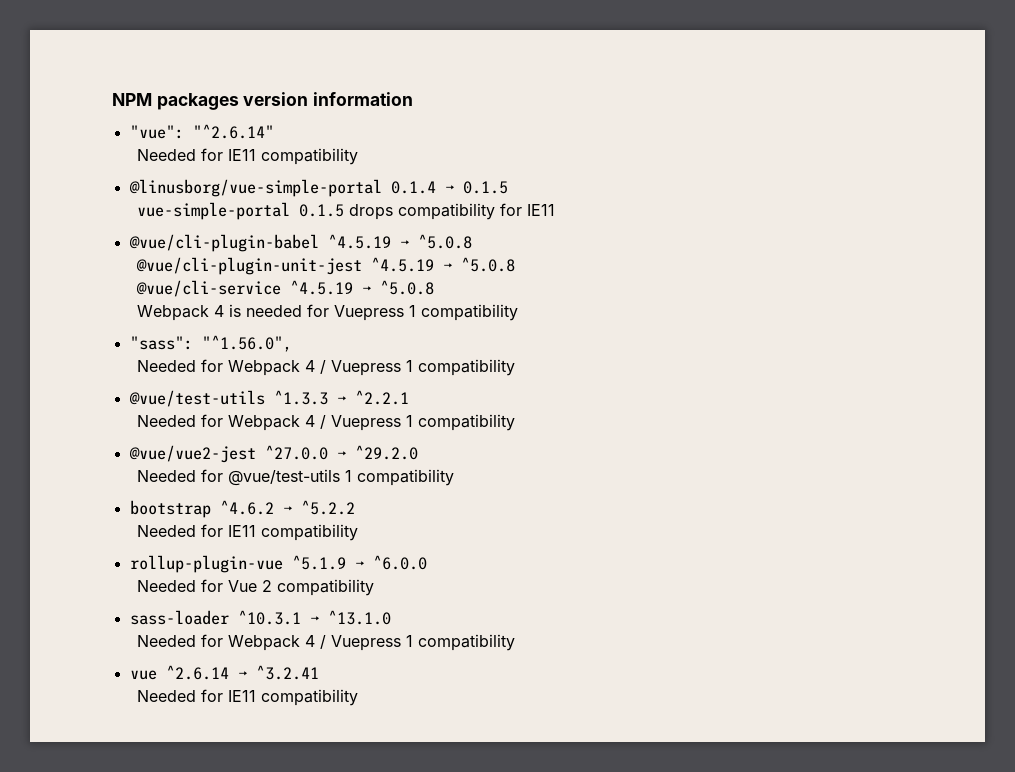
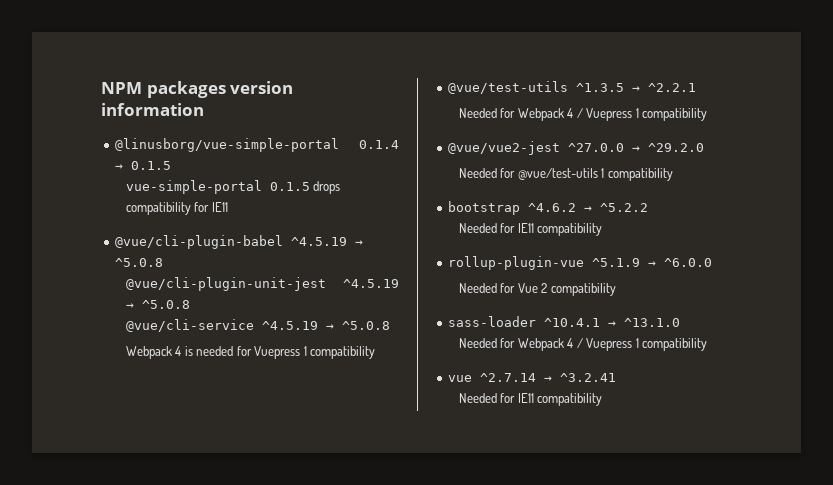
- "vue": "^2.6.14"
- Needed for IE11 compatibility
- "sass": "^1.56.0",
- Needed for Webpack 4 / Vuepress 1 compatibility
- @vue/test-utils ^1.3.3 → ^2.2.1
+ @vue/test-utils ^1.3.5 → ^2.2.1
- sass-loader ^10.3.1 → ^13.1.0
+ sass-loader ^10.4.1 → ^13.1.0
- vue ^2.6.14 → ^3.2.41
+ vue ^2.7.14 → ^3.2.41

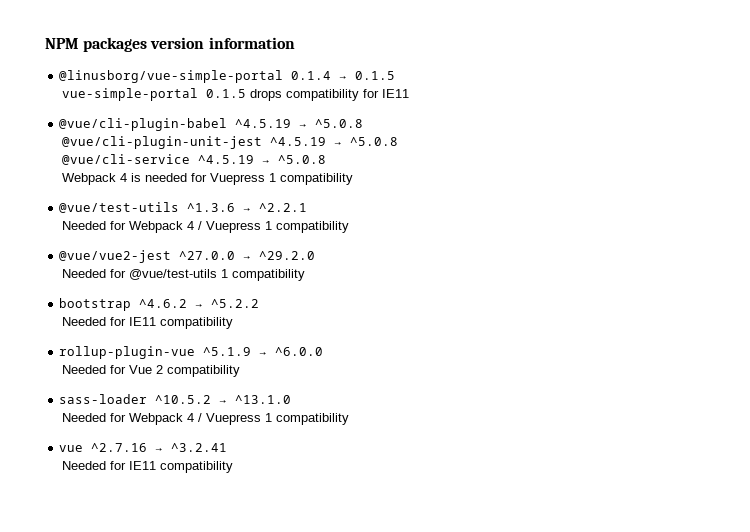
- @vue/test-utils ^1.3.5 → ^2.2.1
+ @vue/test-utils ^1.3.6 → ^2.2.1
- sass-loader ^10.4.1 → ^13.1.0
+ sass-loader ^10.5.2 → ^13.1.0
- vue ^2.7.14 → ^3.2.41
+ vue ^2.7.16 → ^3.2.41

